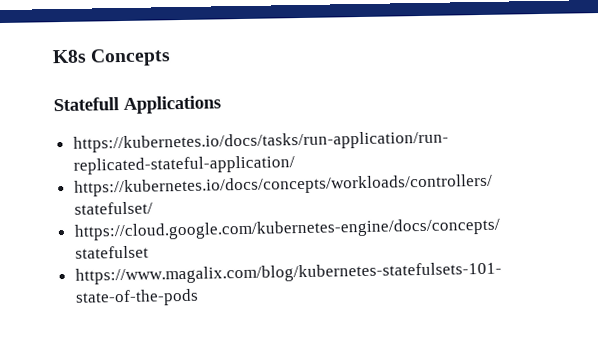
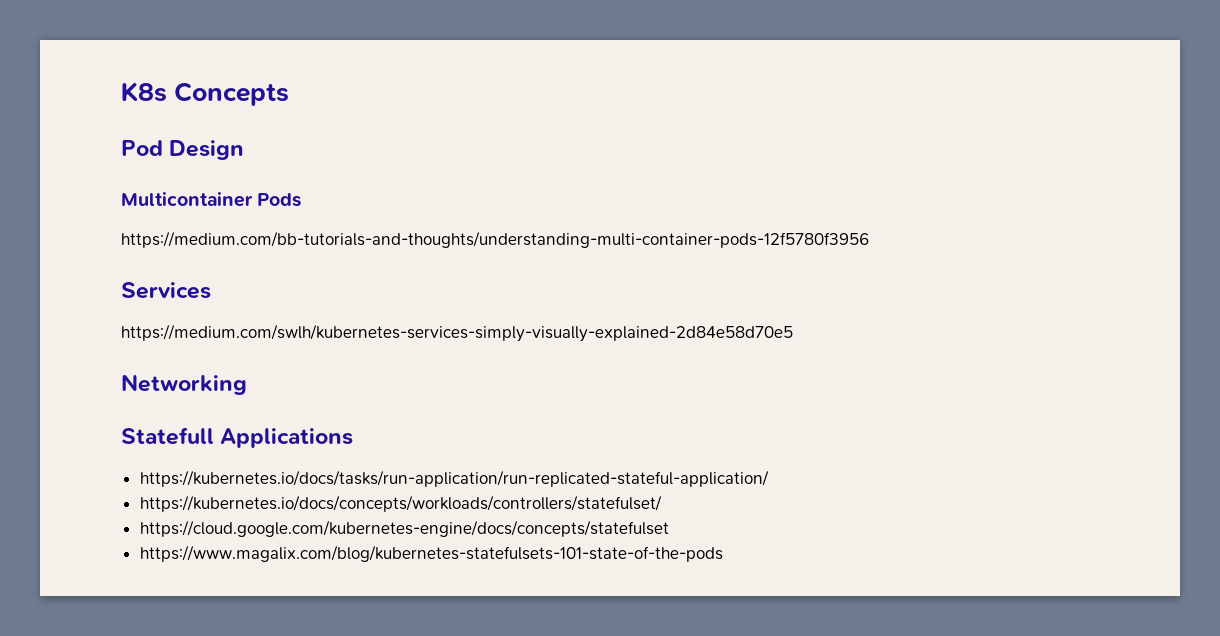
+ Pod Design
+ Multicontainer Pods
+ https://medium.com/bb-tutorials-and-thoughts/understanding-multi-container-pods-12f5780f3956
+ Services
+ https://medium.com/swlh/kubernetes-services-simply-visually-explained-2d84e58d70e5
+ Networking

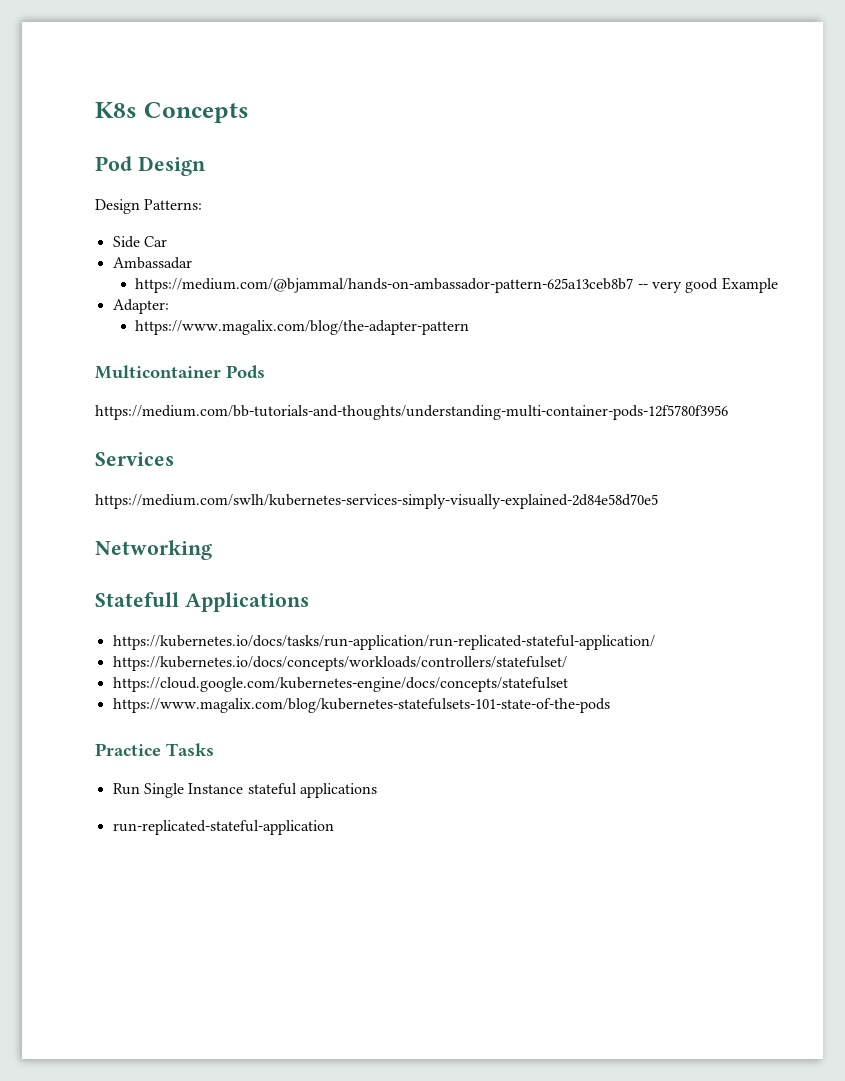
+ Design Patterns:
+ Side Car
+ Ambassadar
+ https://medium.com/@bjammal/hands-on-ambassador-pattern-625a13ceb8b7 -- very good Example
+ Adapter:
+ https://www.magalix.com/blog/the-adapter-pattern
+ Practice Tasks
+ Run Single Instance stateful applications
+ run-replicated-stateful-application

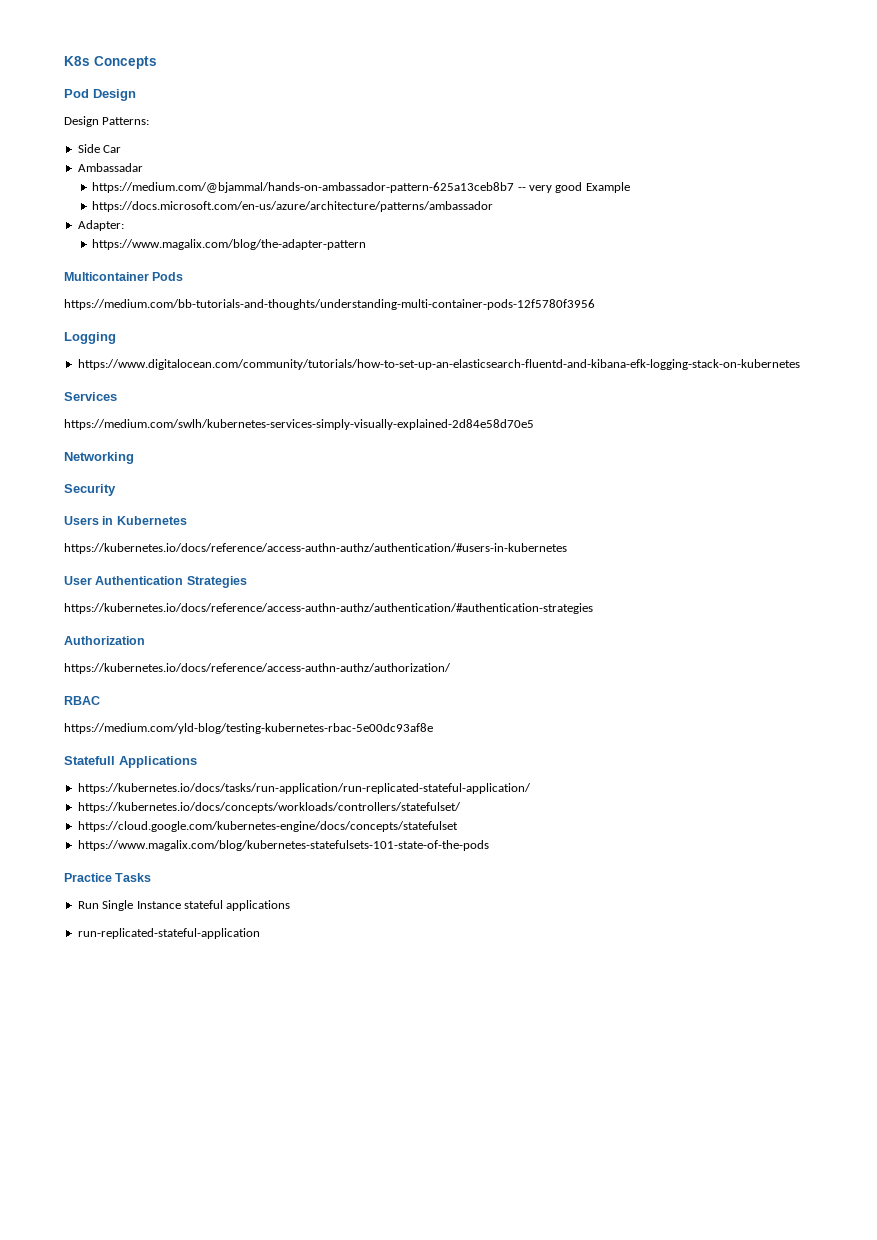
+ https://docs.microsoft.com/en-us/azure/architecture/patterns/ambassador
+ Logging
+ https://www.digitalocean.com/community/tutorials/how-to-set-up-an-elasticsearch-fluentd-and-kibana-efk-logging-stack-on-kubernetes
+ Security
+ Users in Kubernetes
+ https://kubernetes.io/docs/reference/access-authn-authz/authentication/#users-in-kubernetes
+ User Authentication Strategies
+ https://kubernetes.io/docs/reference/access-authn-authz/authentication/#authentication-strategies
+ Authorization
+ https://kubernetes.io/docs/reference/access-authn-authz/authorization/
+ RBAC
+ https://medium.com/yld-blog/testing-kubernetes-rbac-5e00dc93af8e

